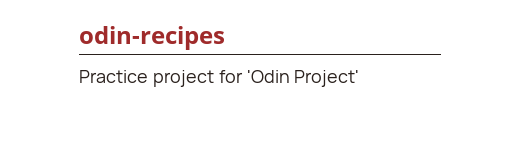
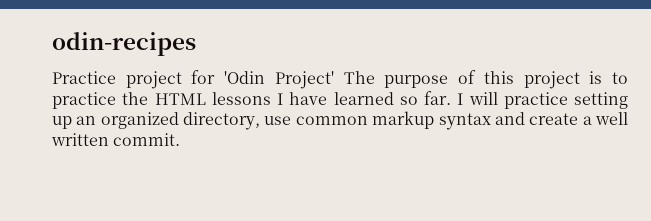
- Practice project for 'Odin Project'
+ Practice project for 'Odin Project' The purpose of this project is to practice the HTML lessons I have learned so far. I will practice setting up an organized directory, use common markup syntax and create a well written commit.

